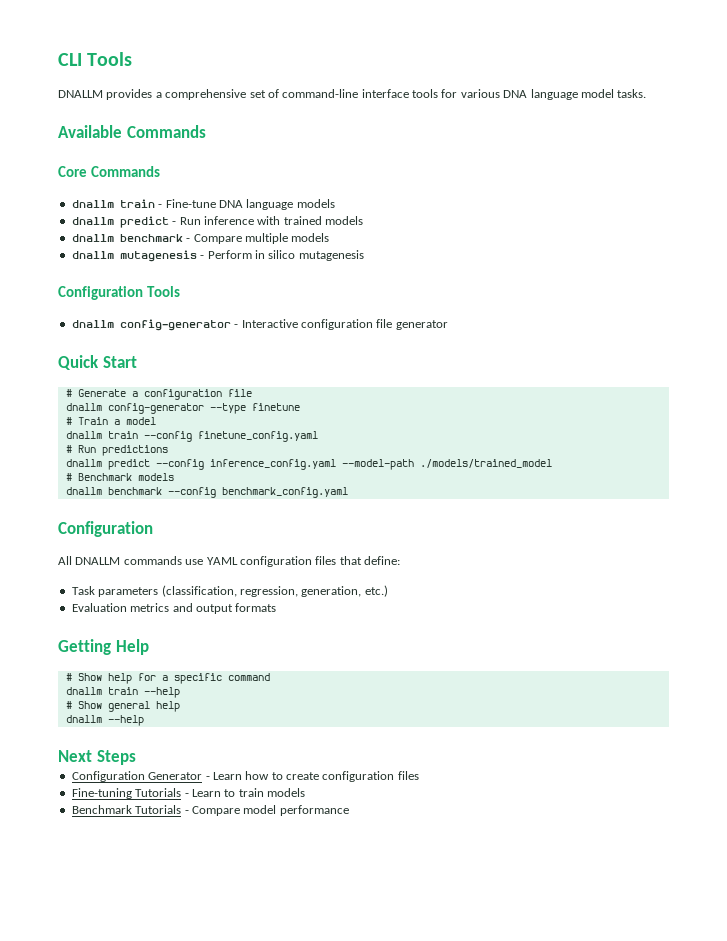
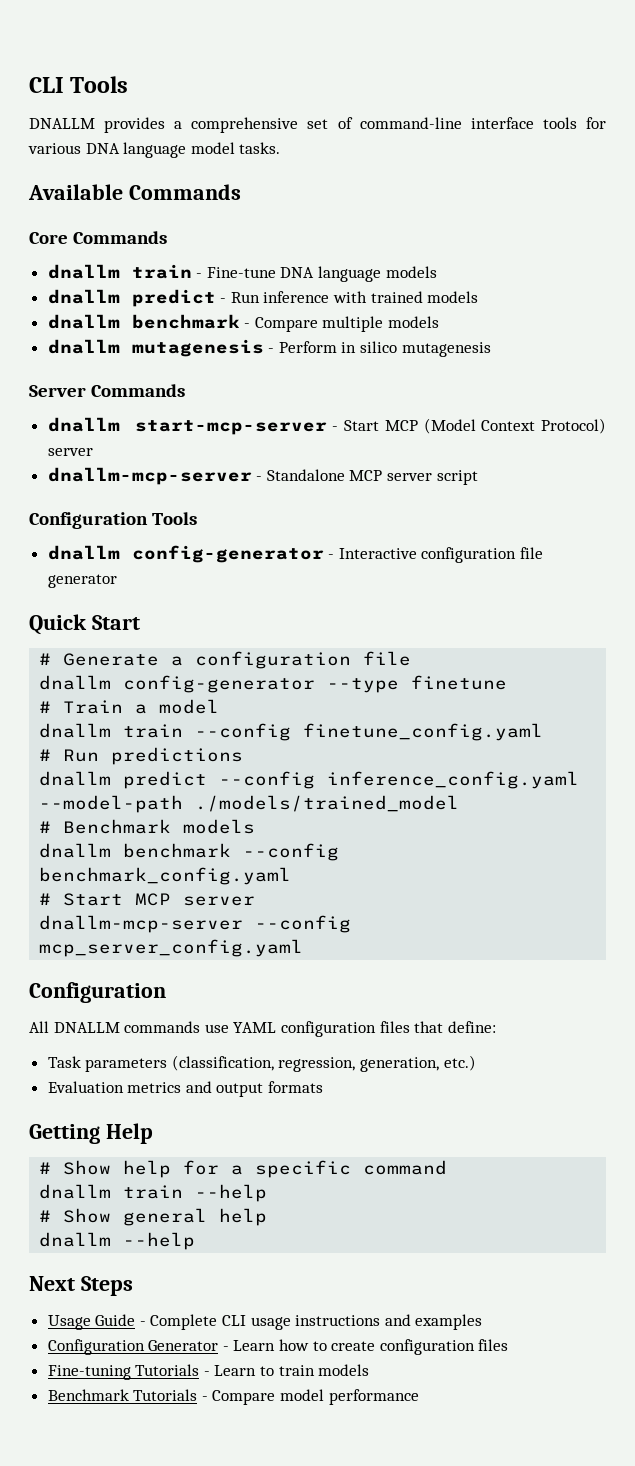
+ Server Commands
+ dnallm start-mcp-server - Start MCP (Model Context Protocol) server
+ dnallm-mcp-server - Standalone MCP server script
+ # Start MCP server
+ dnallm-mcp-server --config mcp_server_config.yaml
+ Usage Guide - Complete CLI usage instructions and examples

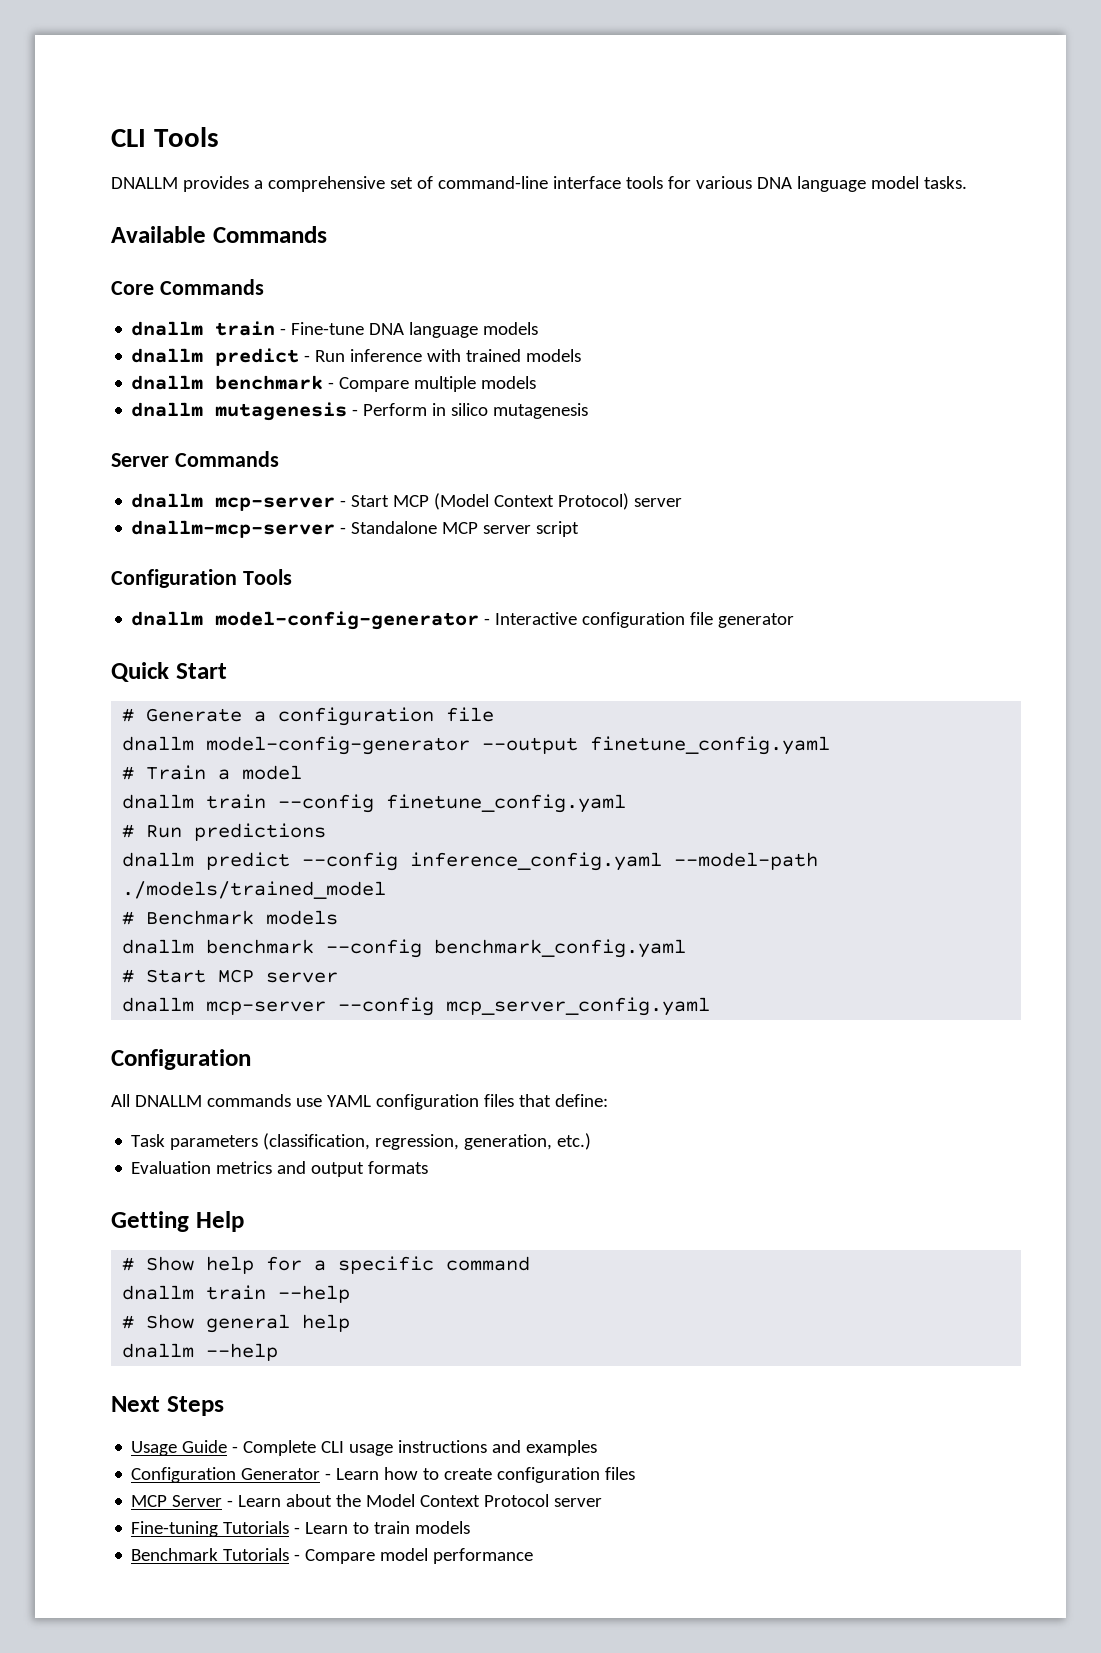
- dnallm start-mcp-server - Start MCP (Model Context Protocol) server
+ dnallm mcp-server - Start MCP (Model Context Protocol) server
- dnallm config-generator - Interactive configuration file generator
+ dnallm model-config-generator - Interactive configuration file generator
- dnallm config-generator --type finetune
+ dnallm model-config-generator --output finetune_config.yaml
- dnallm-mcp-server --config mcp_server_config.yaml
+ dnallm mcp-server --config mcp_server_config.yaml
+ MCP Server - Learn about the Model Context Protocol server

